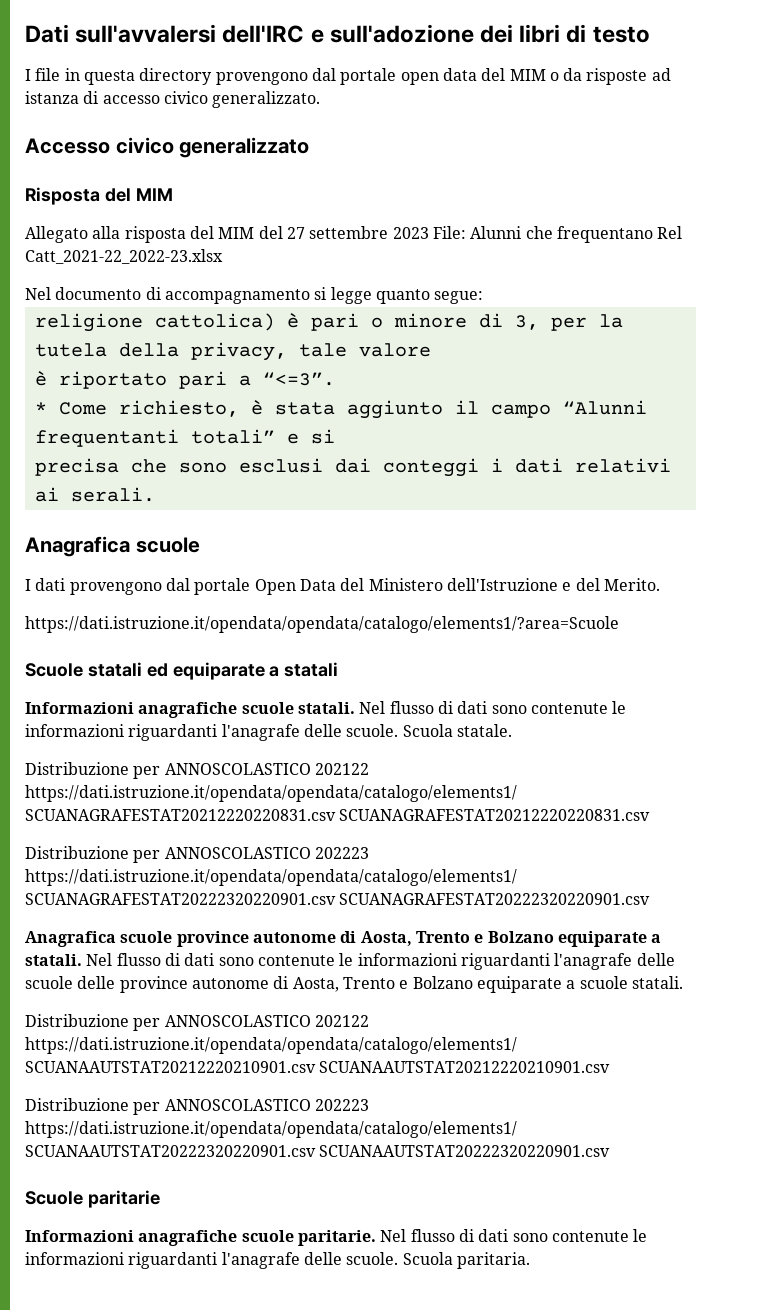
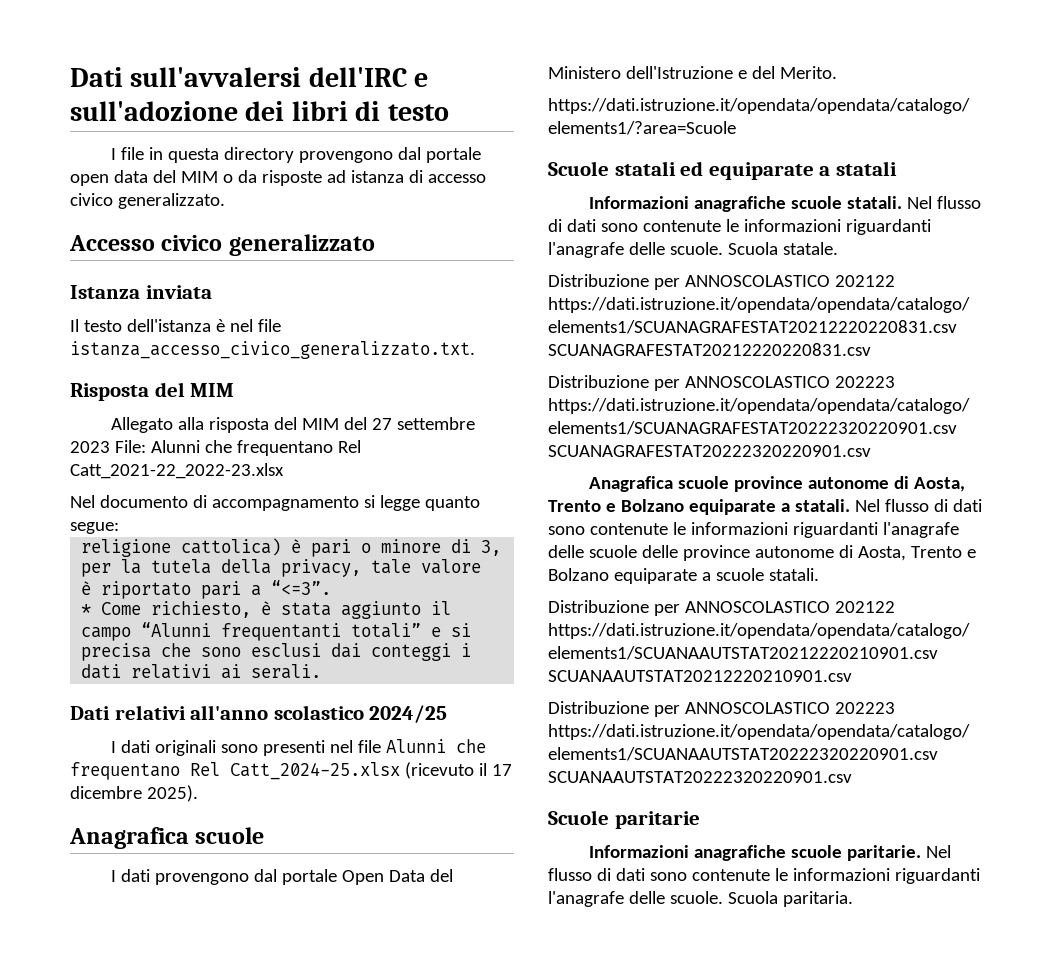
+ Istanza inviata
+ Il testo dell'istanza è nel file istanza_accesso_civico_generalizzato.txt.
+ Dati relativi all'anno scolastico 2024/25
+ I dati originali sono presenti nel file Alunni che frequentano Rel Catt_2024-25.xlsx (ricevuto il 17 dicembre 2025).

